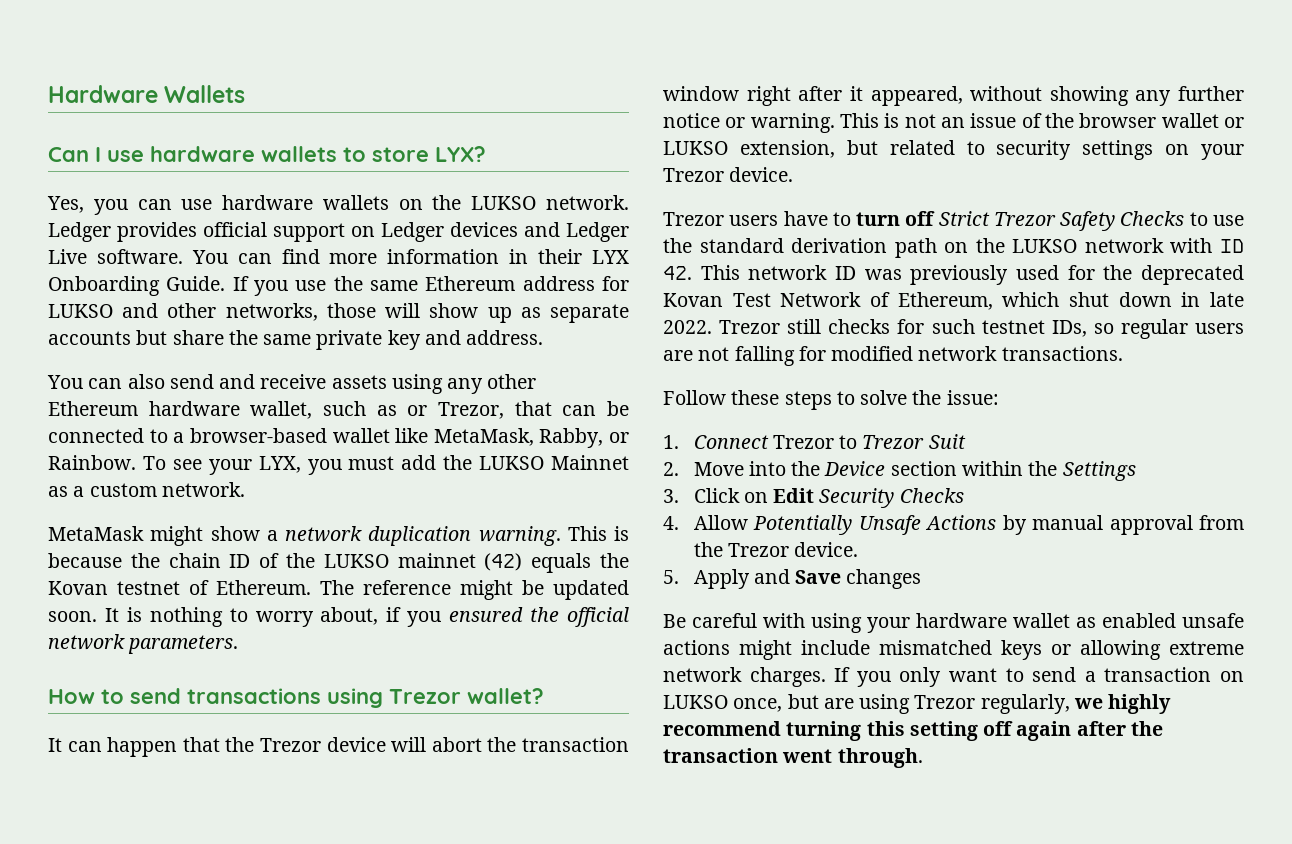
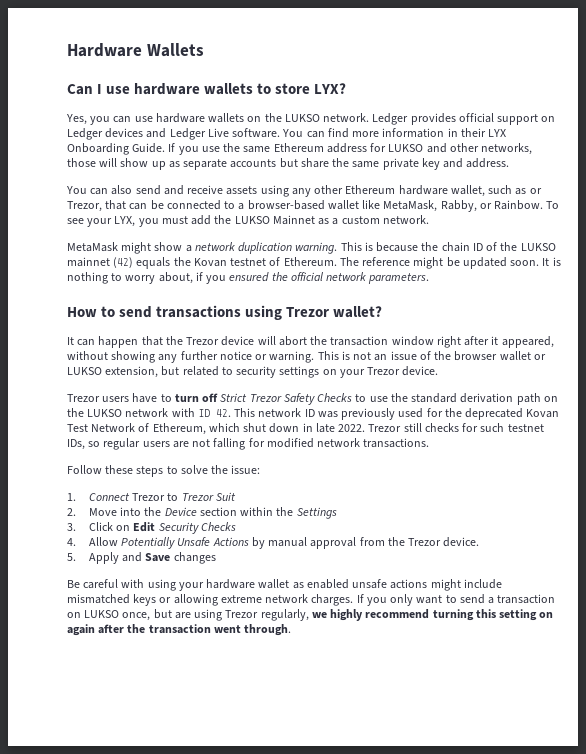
- If you only want to send a transaction on LUKSO once, but are using Trezor regularly, we highly recommend turning this setting off again after the transaction went through.
+ If you only want to send a transaction on LUKSO once, but are using Trezor regularly, we highly recommend turning this setting on again after the transaction went through.

